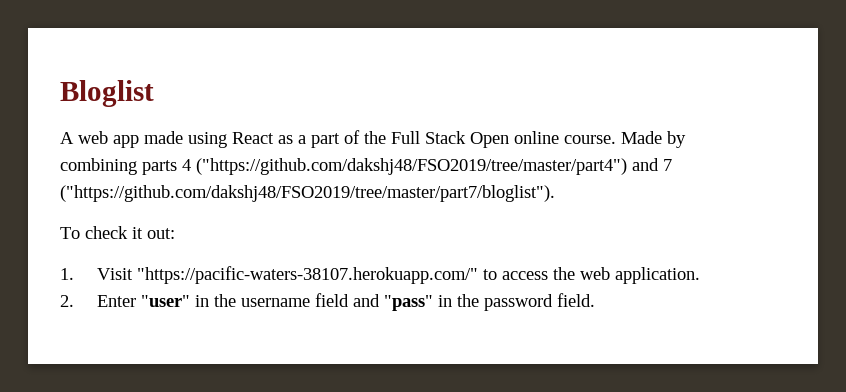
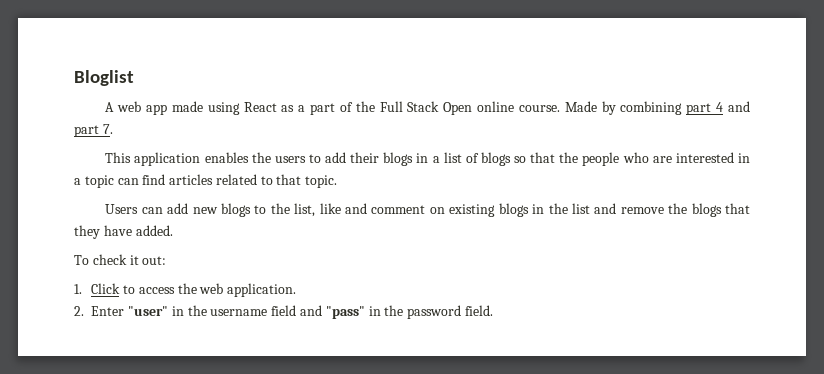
- Made by combining parts 4 ("https://github.com/dakshj48/FSO2019/tree/master/part4") and 7 ("https://github.com/dakshj48/FSO2019/tree/master/part7/bloglist").
+ Made by combining part 4 and part 7.
+ This application enables the users to add their blogs in a list of blogs so that the people who are interested in a topic can find articles related to that topic.
+ Users can add new blogs to the list, like and comment on existing blogs in the list and remove the blogs that they have added.
- 1. Visit "https://pacific-waters-38107.herokuapp.com/" to access the web application.
+ 1. Click to access the web application.

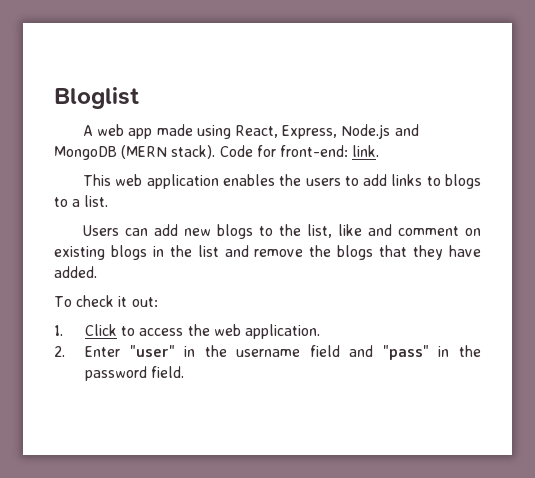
- A web app made using React as a part of the Full Stack Open online course. Made by combining part 4 and part 7.
+ A web app made using React, Express, Node.js and MongoDB (MERN stack). Code for front-end: link.
- This application enables the users to add their blogs in a list of blogs so that the people who are interested in a topic can find articles related to that topic.
+ This web application enables the users to add links to blogs to a list.

